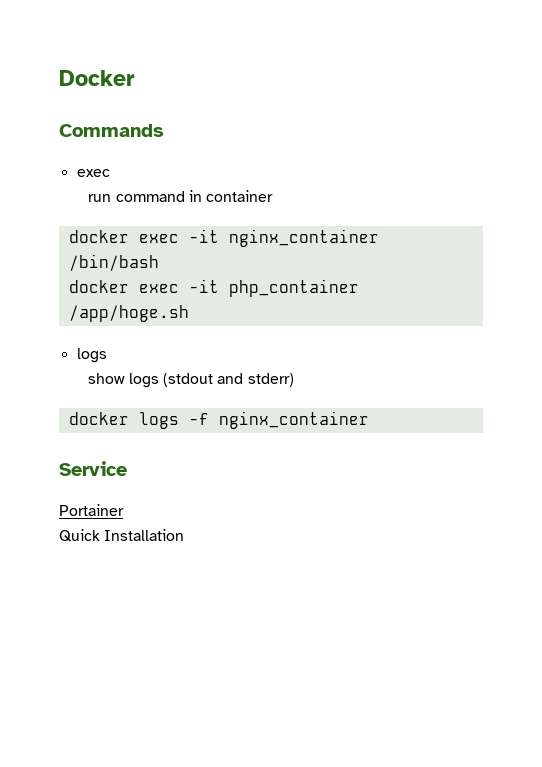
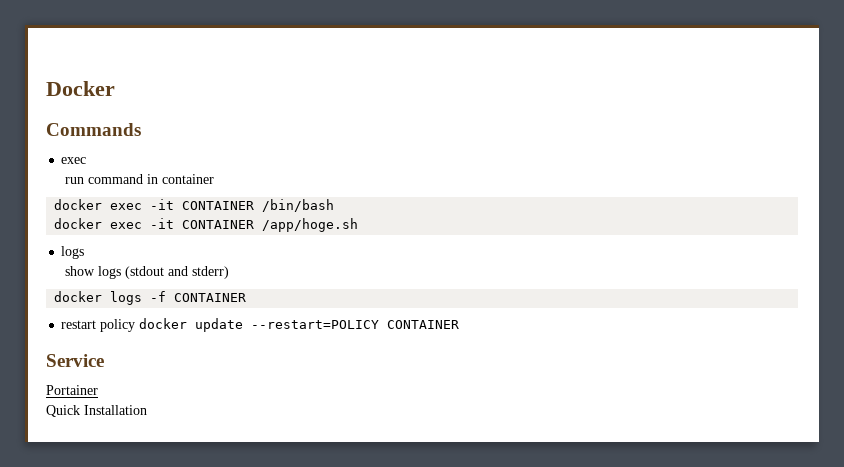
- docker exec -it nginx_container /bin/bash
+ docker exec -it CONTAINER /bin/bash
- docker exec -it php_container /app/hoge.sh
+ docker exec -it CONTAINER /app/hoge.sh
- docker logs -f nginx_container
+ docker logs -f CONTAINER
+ restart policy docker update --restart=POLICY CONTAINER

